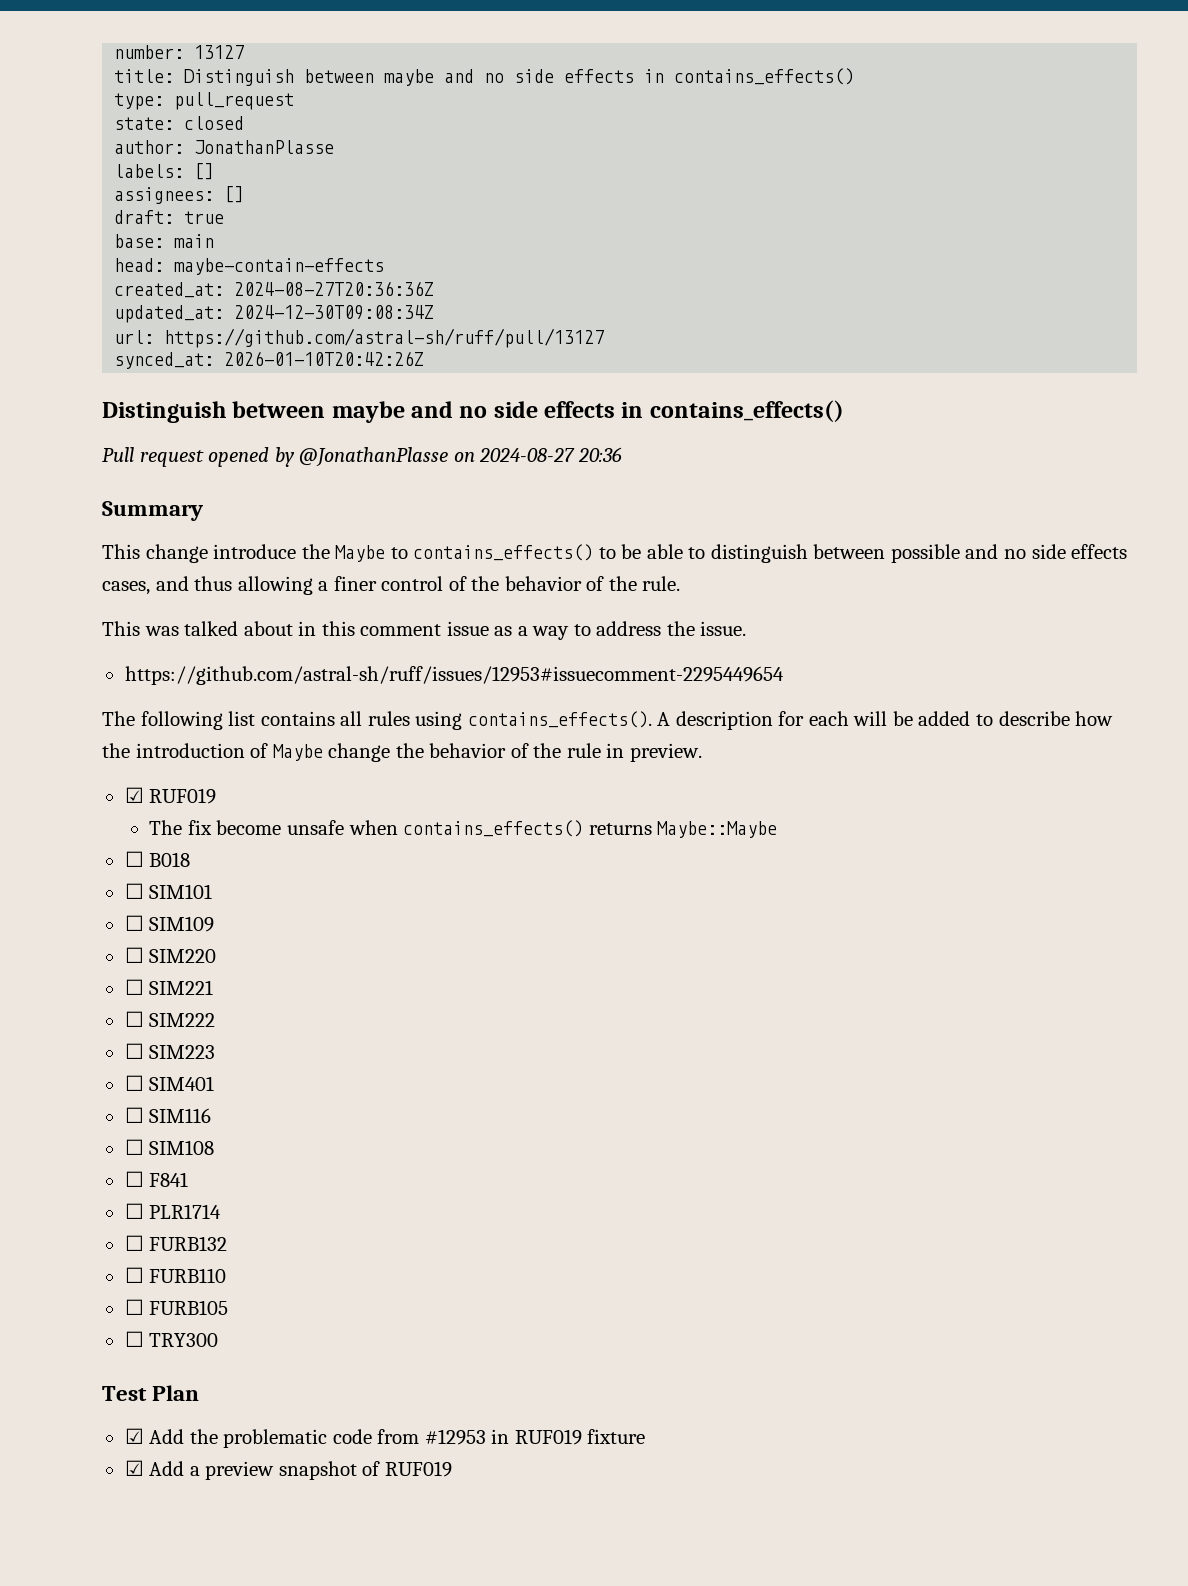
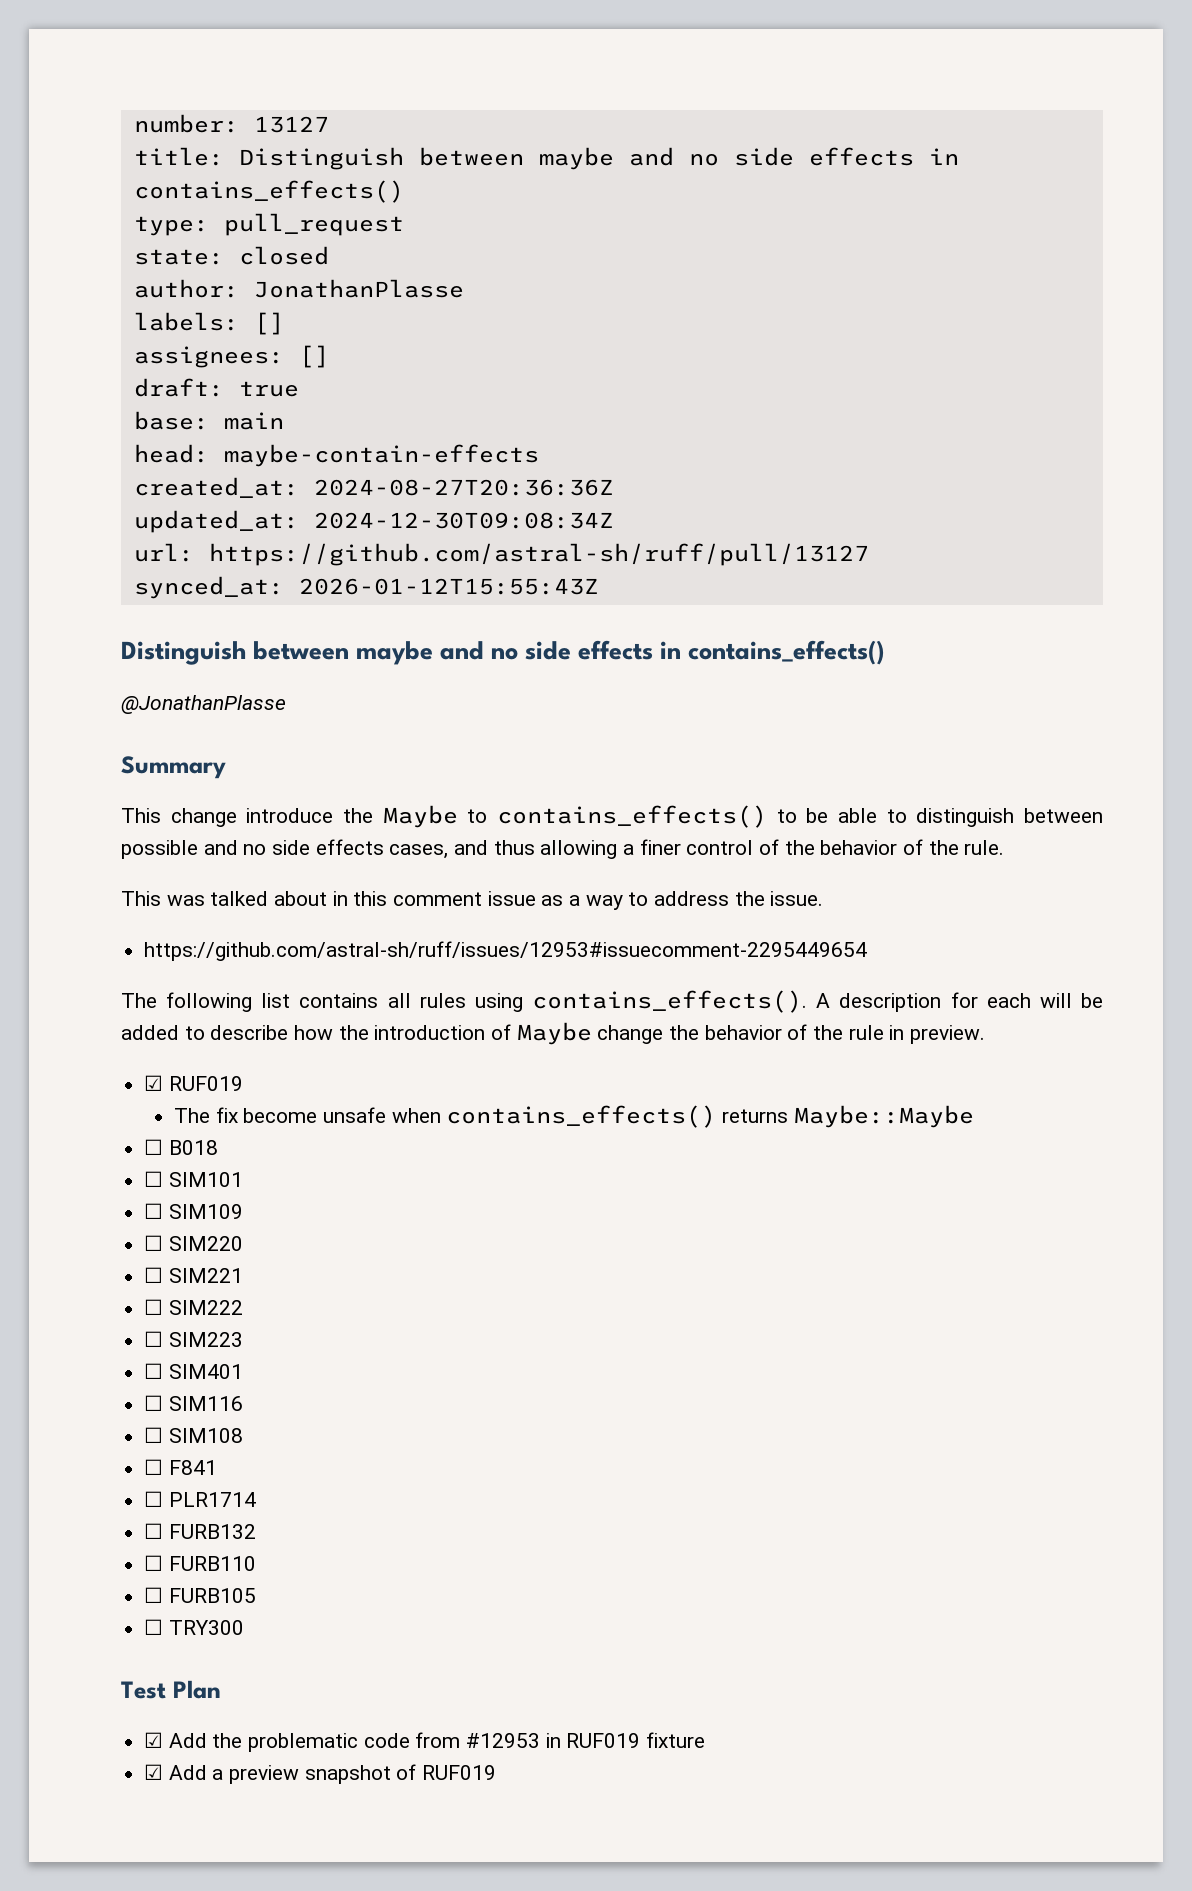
- synced_at: 2026-01-10T20:42:26Z
+ synced_at: 2026-01-12T15:55:43Z
  Distinguish between maybe and no side effects in contains_effects()
- Pull request opened by @JonathanPlasse on 2024-08-27 20:36
+ @JonathanPlasse

